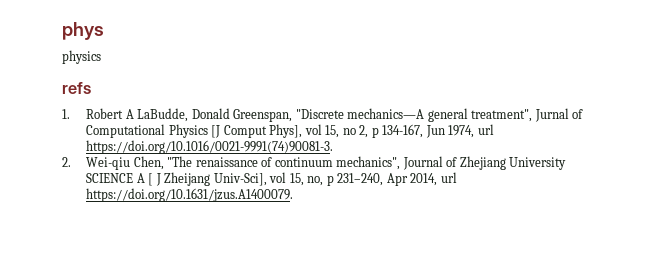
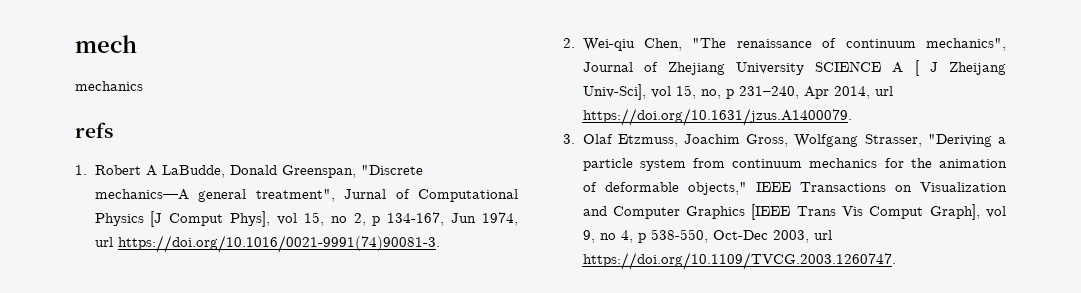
- phys
- physics
+ mech
+ mechanics
+ 3. Olaf Etzmuss, Joachim Gross, Wolfgang Strasser, "Deriving a particle system from continuum mechanics for the animation of deformable objects," IEEE Transactions on Visualization and Computer Graphics [IEEE Trans Vis Comput Graph], vol 9, no 4, p 538-550, Oct-Dec 2003, url https://doi.org/10.1109/TVCG.2003.1260747.

